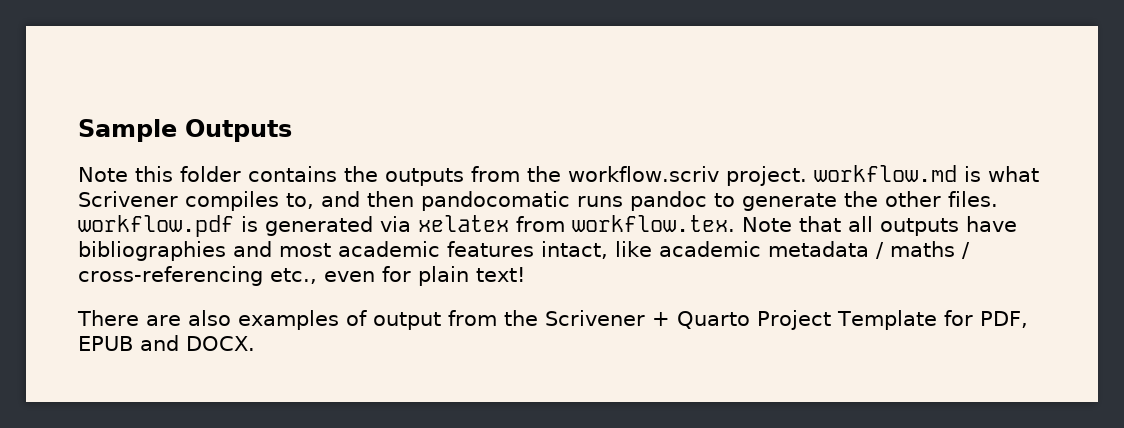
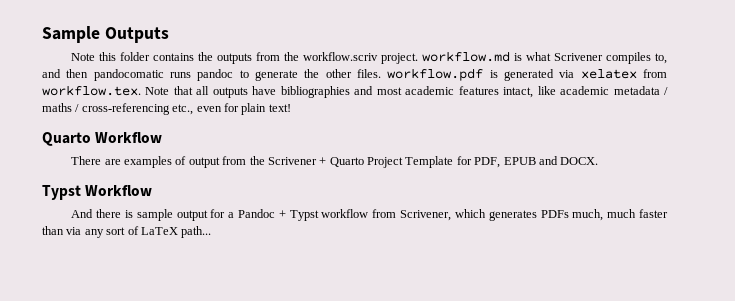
+ Quarto Workflow
- There are also examples of output from the Scrivener + Quarto Project Template for PDF, EPUB and DOCX.
+ There are examples of output from the Scrivener + Quarto Project Template for PDF, EPUB and DOCX.
+ Typst Workflow
+ And there is sample output for a Pandoc + Typst workflow from Scrivener, which generates PDFs much, much faster than via any sort of LaTeX path...

